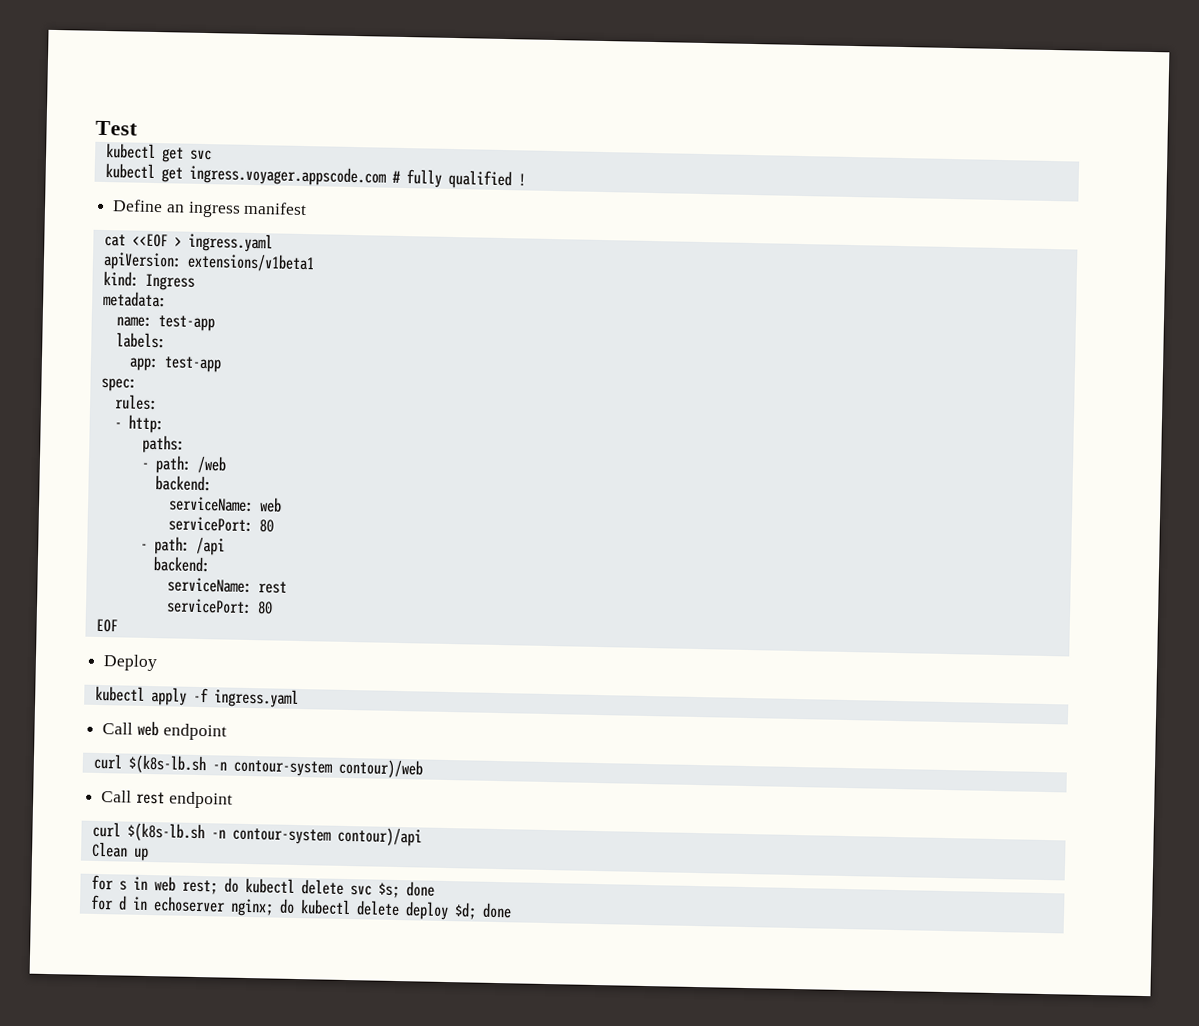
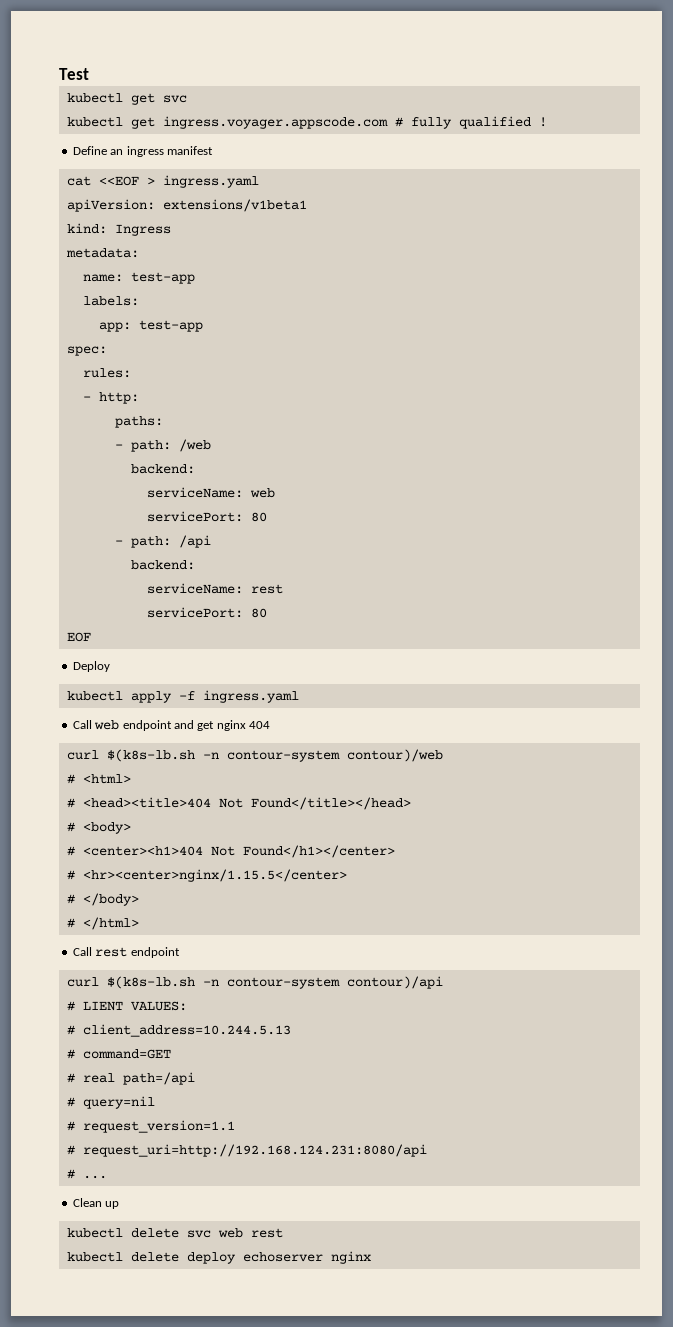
- Call web endpoint
+ Call web endpoint and get nginx 404
+ # <html>
+ # <head><title>404 Not Found</title></head>
+ # <body>
+ # <center><h1>404 Not Found</h1></center>
+ # <hr><center>nginx/1.15.5</center>
+ # </body>
+ # </html>
+ # LIENT VALUES:
+ # client_address=10.244.5.13
+ # command=GET
+ # real path=/api
+ # query=nil
+ # request_version=1.1
+ # request_uri=http://192.168.124.231:8080/api
+ # ...
  Clean up
- for s in web rest; do kubectl delete svc $s; done
- for d in echoserver nginx; do kubectl delete deploy $d; done
+ kubectl delete svc web rest
+ kubectl delete deploy echoserver nginx

